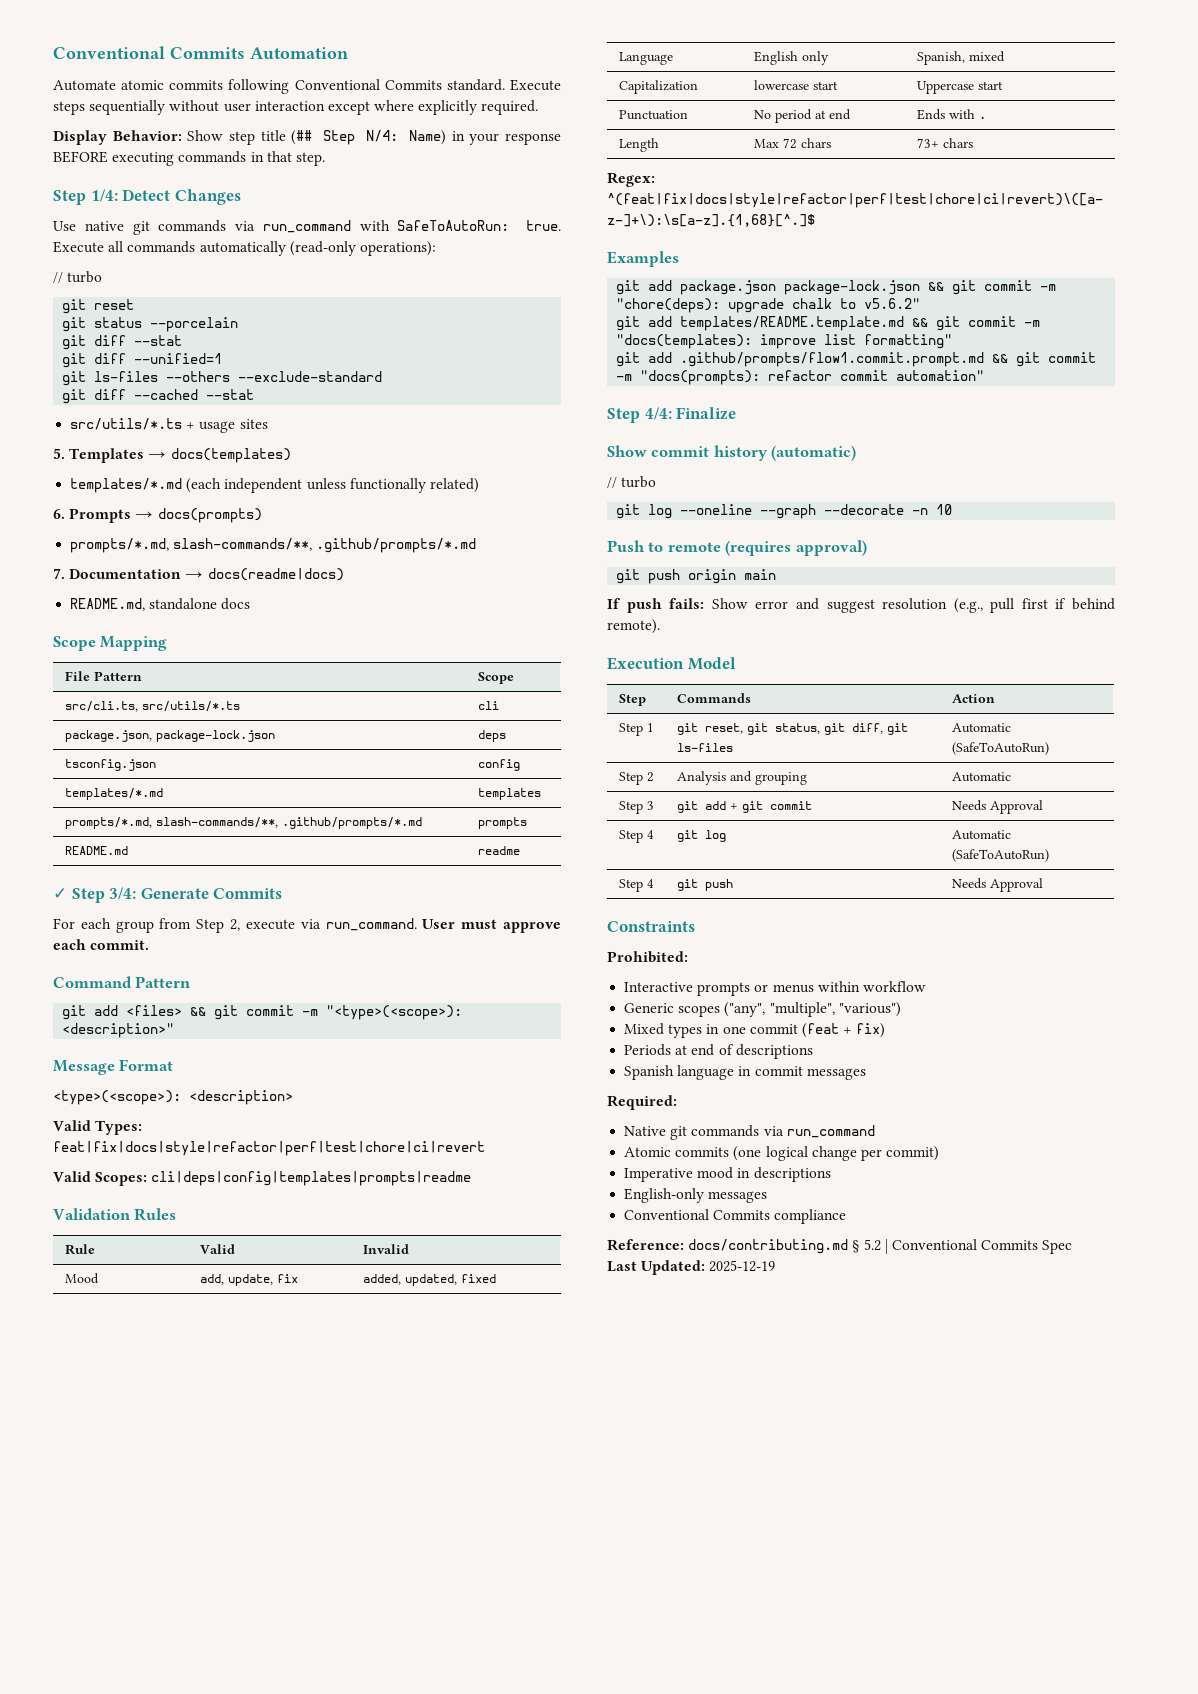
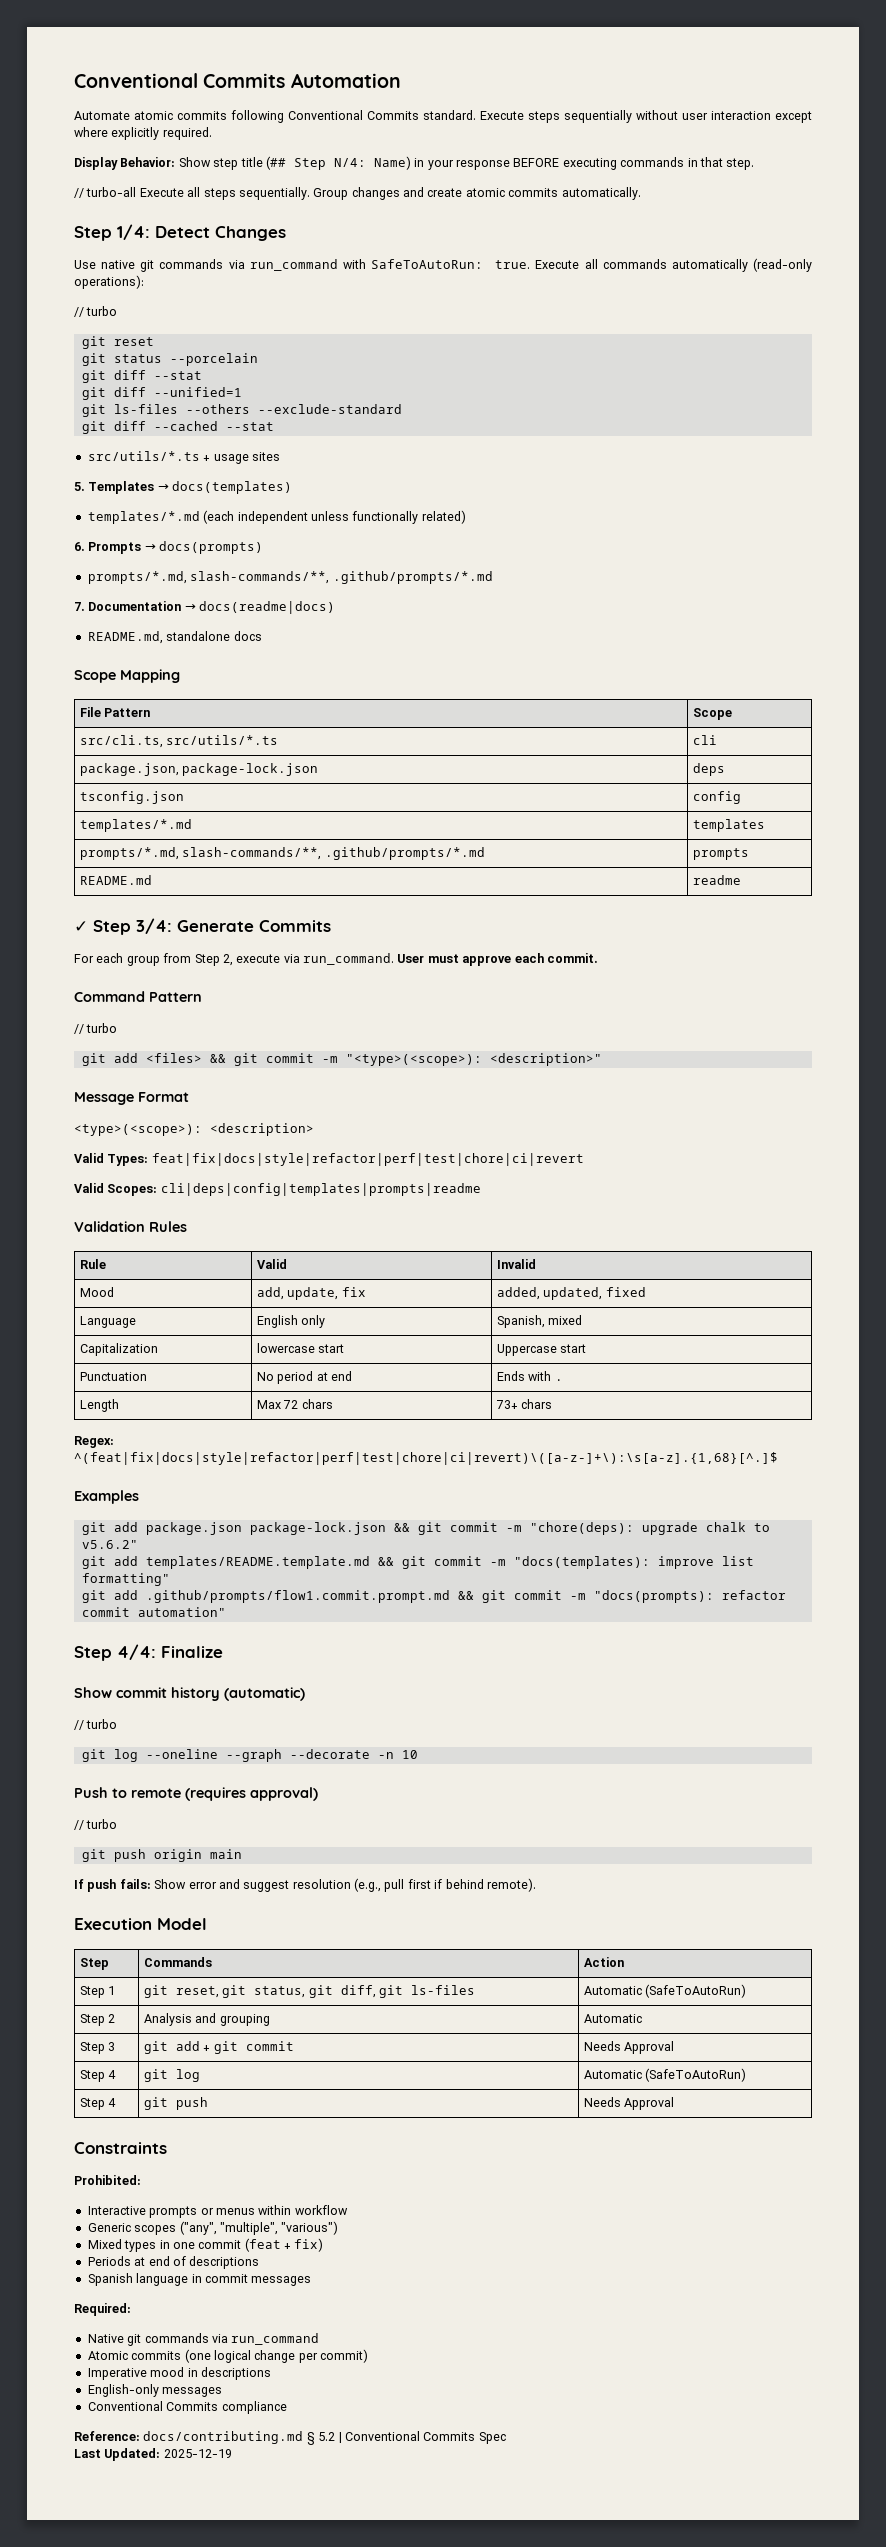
+ // turbo-all Execute all steps sequentially. Group changes and create atomic commits automatically.
  Command Pattern
+ // turbo
  Push to remote (requires approval)
+ // turbo

